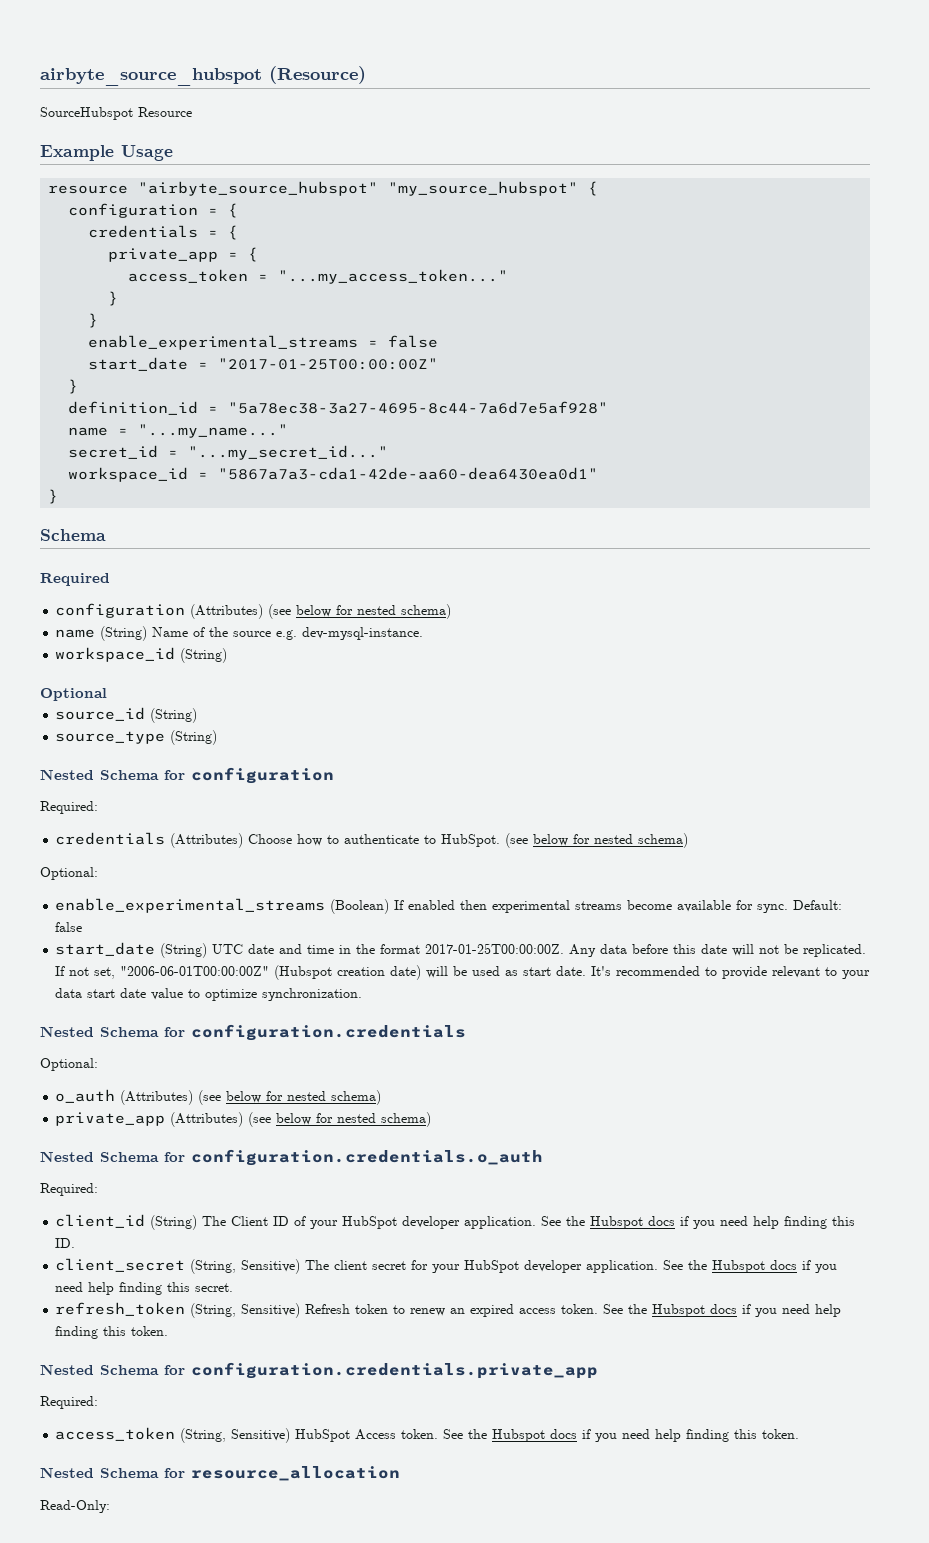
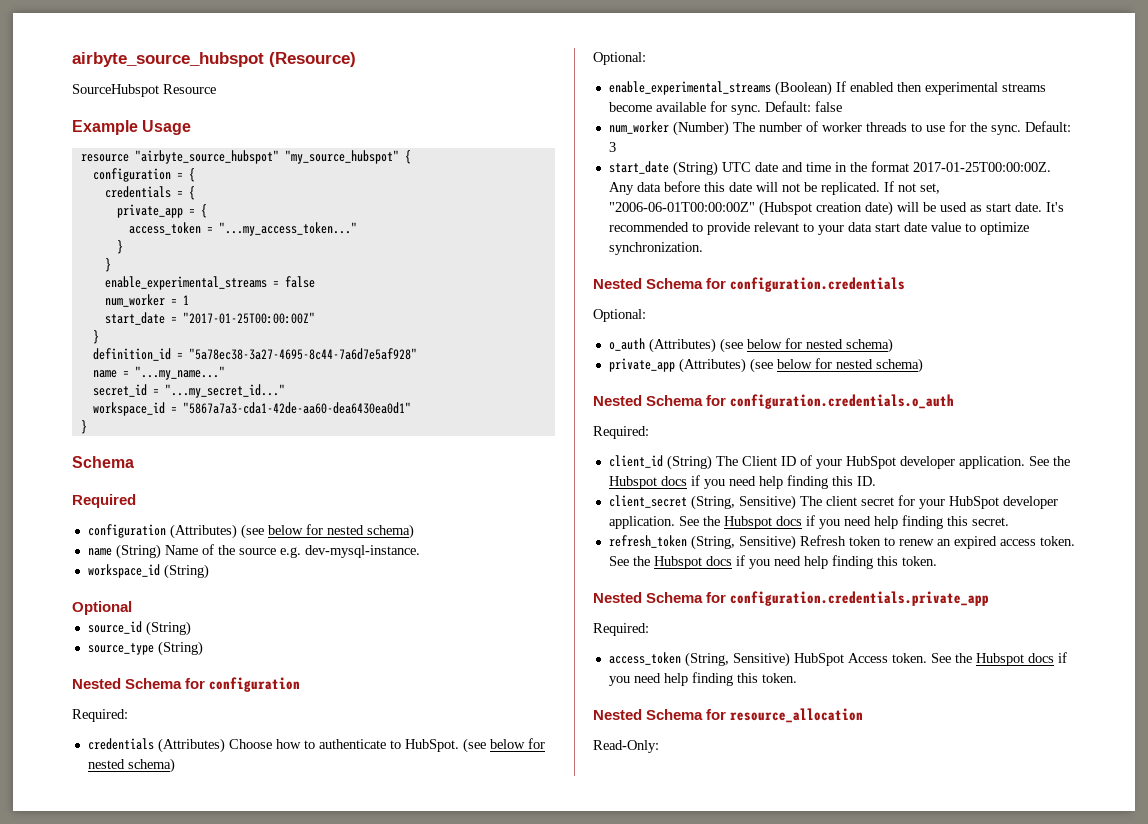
+ num_worker = 1
+ num_worker (Number) The number of worker threads to use for the sync. Default: 3

